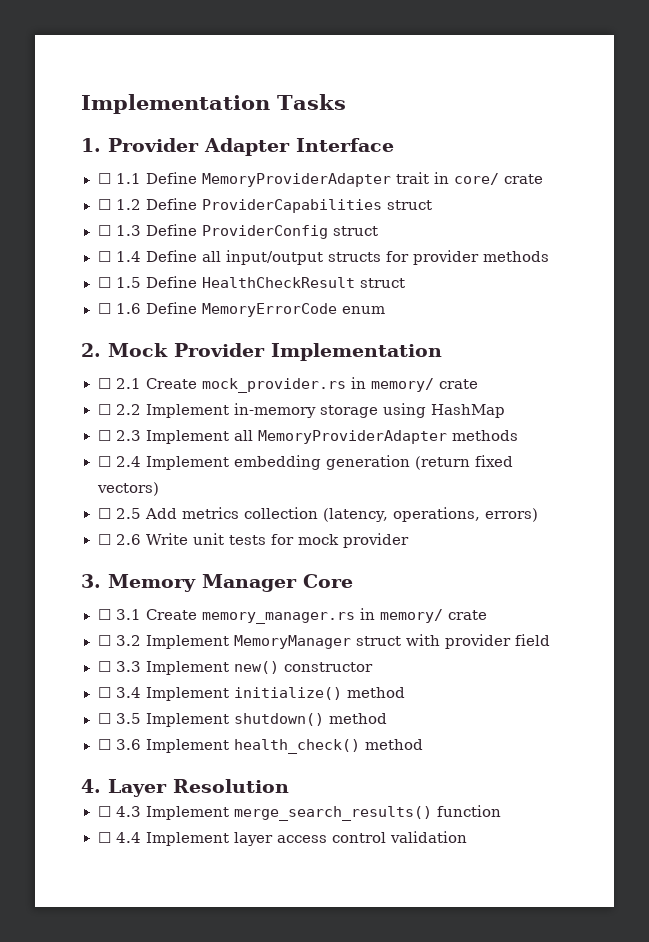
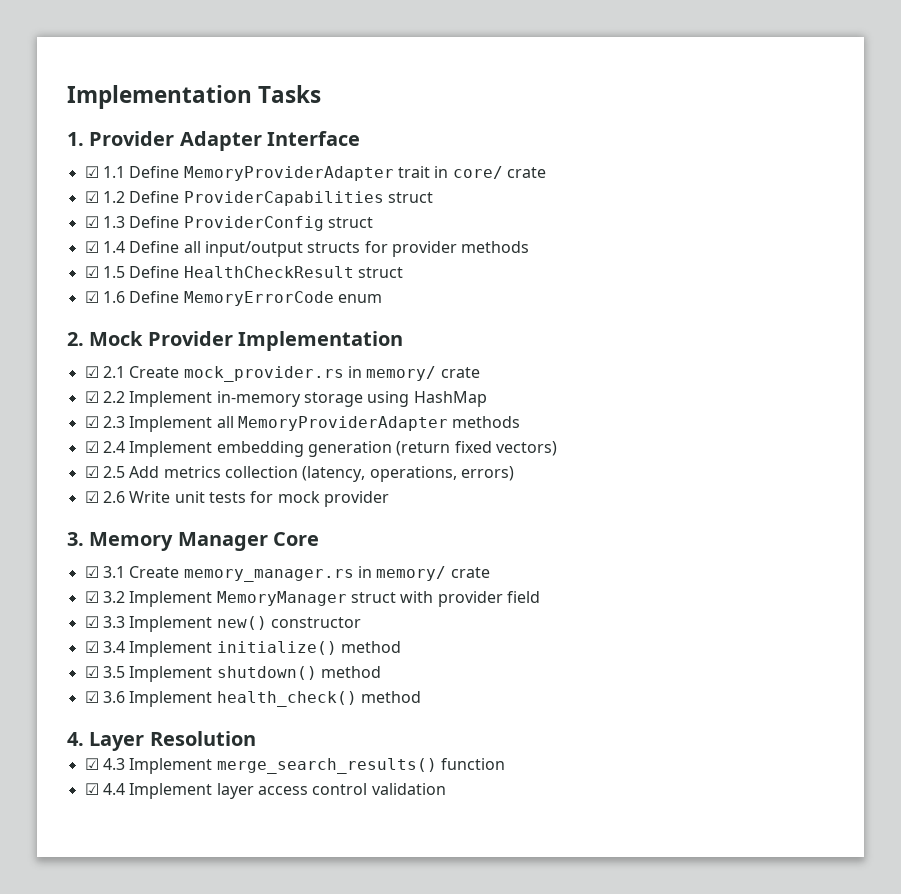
- ☐ 1.1 Define MemoryProviderAdapter trait in core/ crate
+ ☑ 1.1 Define MemoryProviderAdapter trait in core/ crate
- ☐ 1.2 Define ProviderCapabilities struct
+ ☑ 1.2 Define ProviderCapabilities struct
- ☐ 1.3 Define ProviderConfig struct
+ ☑ 1.3 Define ProviderConfig struct
- ☐ 1.4 Define all input/output structs for provider methods
+ ☑ 1.4 Define all input/output structs for provider methods
- ☐ 1.5 Define HealthCheckResult struct
+ ☑ 1.5 Define HealthCheckResult struct
- ☐ 1.6 Define MemoryErrorCode enum
+ ☑ 1.6 Define MemoryErrorCode enum
- ☐ 2.1 Create mock_provider.rs in memory/ crate
+ ☑ 2.1 Create mock_provider.rs in memory/ crate
- ☐ 2.2 Implement in-memory storage using HashMap
+ ☑ 2.2 Implement in-memory storage using HashMap
- ☐ 2.3 Implement all MemoryProviderAdapter methods
+ ☑ 2.3 Implement all MemoryProviderAdapter methods
- ☐ 2.4 Implement embedding generation (return fixed vectors)
+ ☑ 2.4 Implement embedding generation (return fixed vectors)
- ☐ 2.5 Add metrics collection (latency, operations, errors)
+ ☑ 2.5 Add metrics collection (latency, operations, errors)
- ☐ 2.6 Write unit tests for mock provider
+ ☑ 2.6 Write unit tests for mock provider
- ☐ 3.1 Create memory_manager.rs in memory/ crate
+ ☑ 3.1 Create memory_manager.rs in memory/ crate
- ☐ 3.2 Implement MemoryManager struct with provider field
+ ☑ 3.2 Implement MemoryManager struct with provider field
- ☐ 3.3 Implement new() constructor
+ ☑ 3.3 Implement new() constructor
- ☐ 3.4 Implement initialize() method
+ ☑ 3.4 Implement initialize() method
- ☐ 3.5 Implement shutdown() method
+ ☑ 3.5 Implement shutdown() method
- ☐ 3.6 Implement health_check() method
+ ☑ 3.6 Implement health_check() method
- ☐ 4.3 Implement merge_search_results() function
+ ☑ 4.3 Implement merge_search_results() function
- ☐ 4.4 Implement layer access control validation
+ ☑ 4.4 Implement layer access control validation

